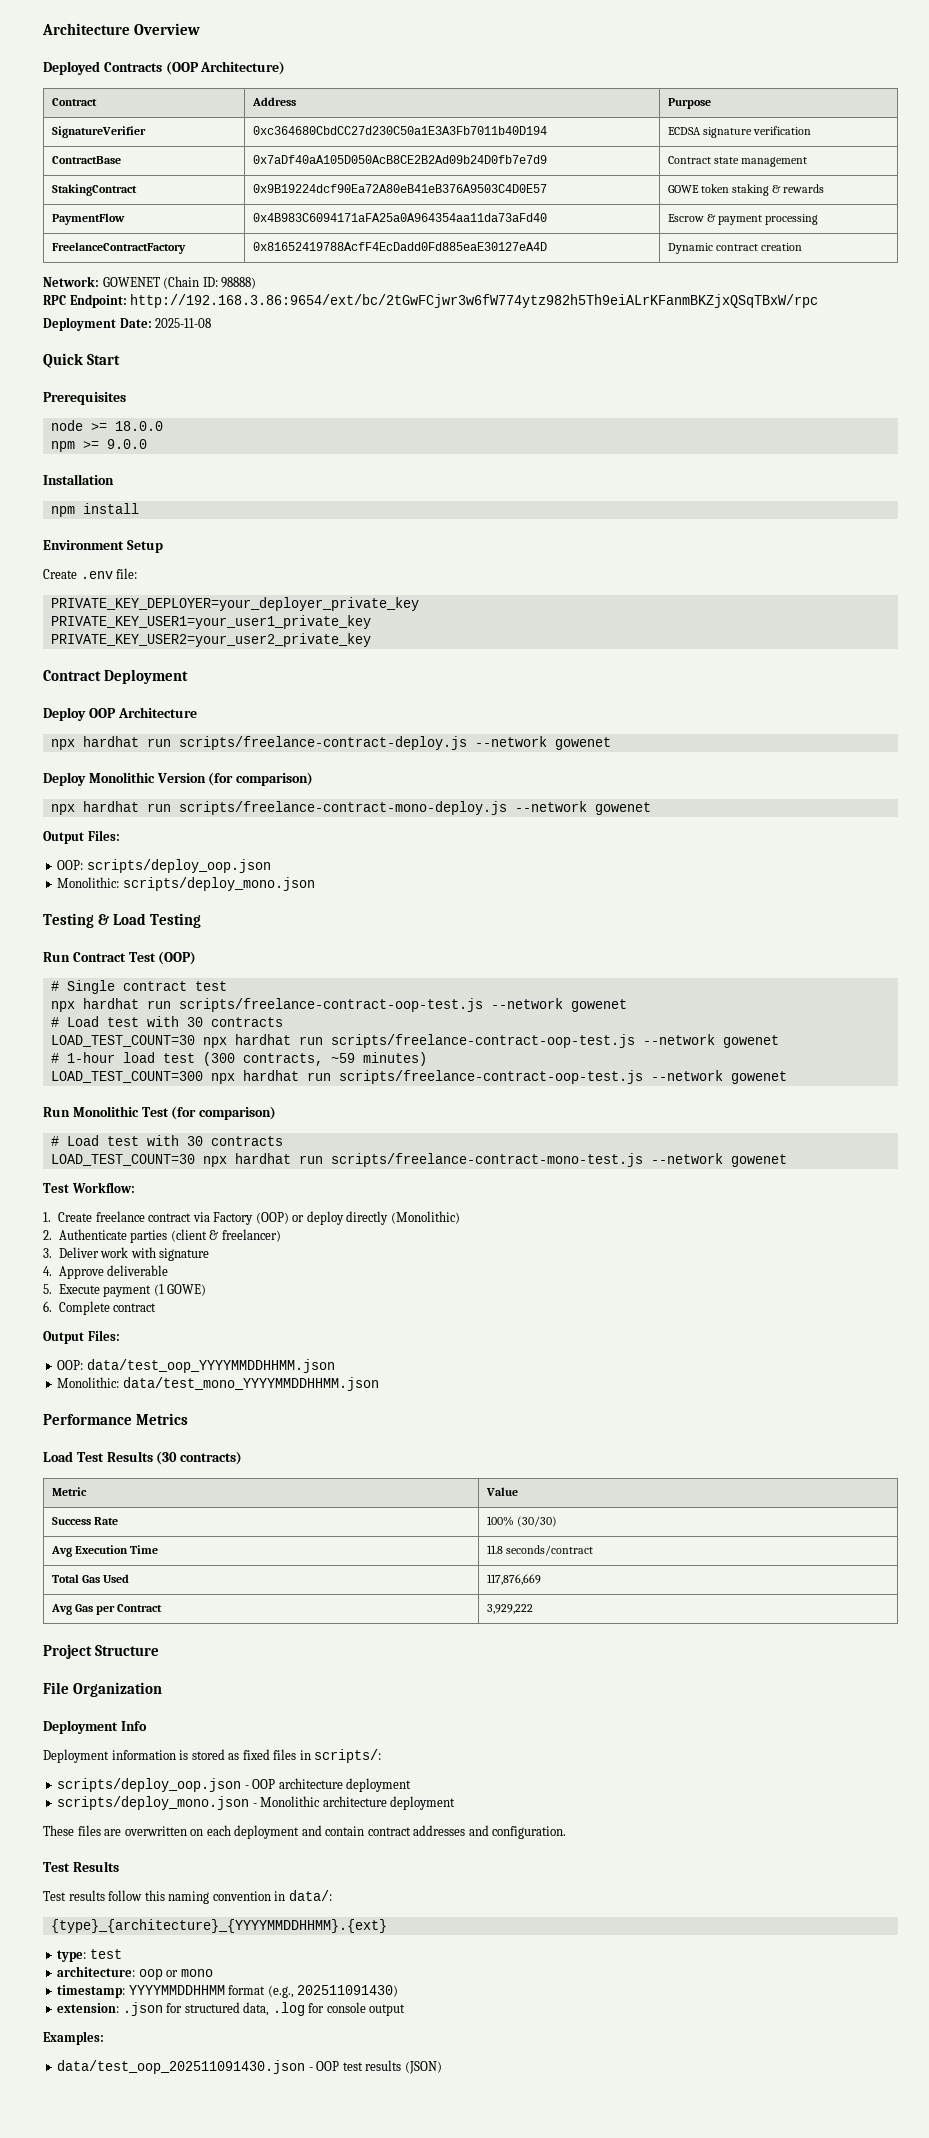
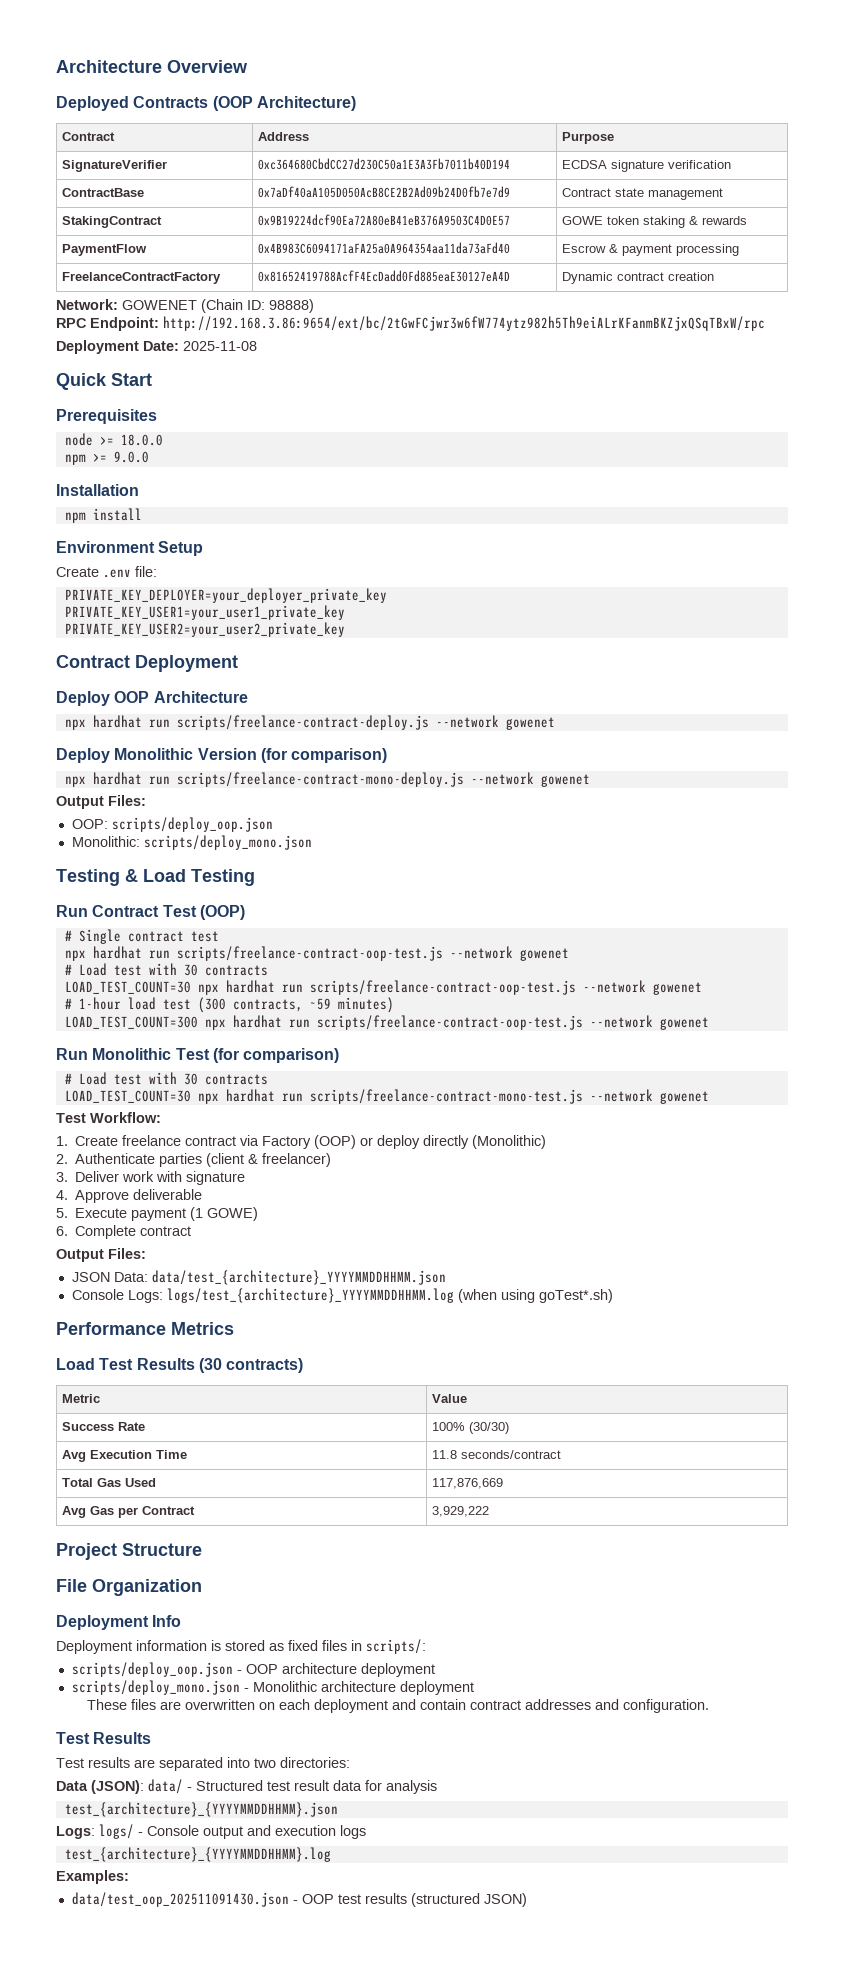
- OOP: data/test_oop_YYYYMMDDHHMM.json
- Monolithic: data/test_mono_YYYYMMDDHHMM.json
+ JSON Data: data/test_{architecture}_YYYYMMDDHHMM.json
+ Console Logs: logs/test_{architecture}_YYYYMMDDHHMM.log (when using goTest*.sh)
- Test results follow this naming convention in data/:
- {type}_{architecture}_{YYYYMMDDHHMM}.{ext}
- type: test
- architecture: oop or mono
- timestamp: YYYYMMDDHHMM format (e.g., 202511091430)
- extension: .json for structured data, .log for console output
+ Test results are separated into two directories:
+ Data (JSON): data/ - Structured test result data for analysis
+ test_{architecture}_{YYYYMMDDHHMM}.json
+ Logs: logs/ - Console output and execution logs
+ test_{architecture}_{YYYYMMDDHHMM}.log
- data/test_oop_202511091430.json - OOP test results (JSON)
+ data/test_oop_202511091430.json - OOP test results (structured JSON)

